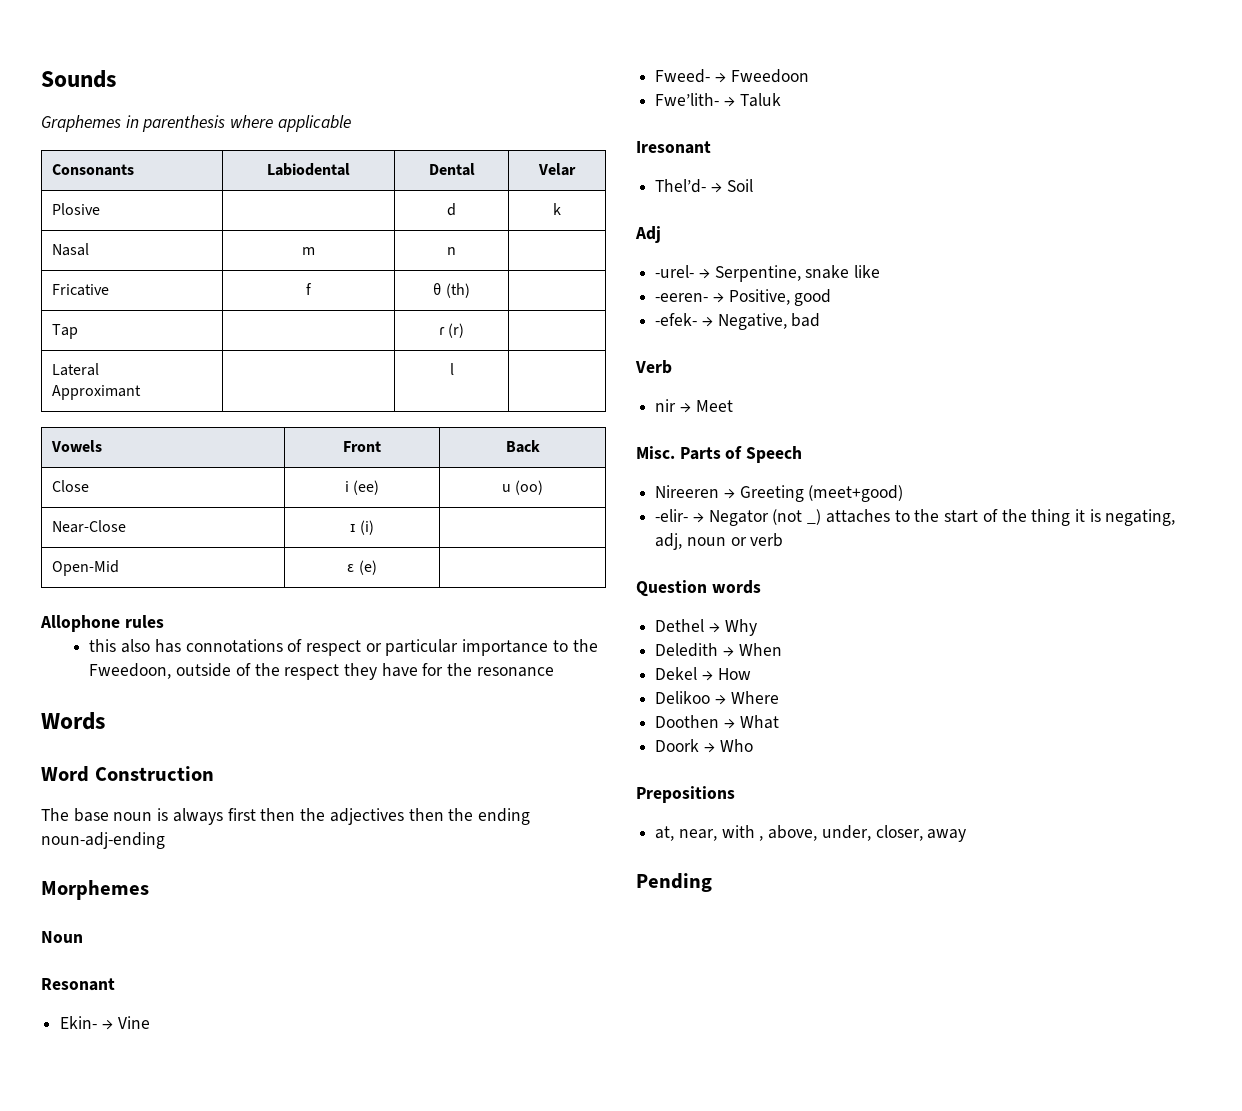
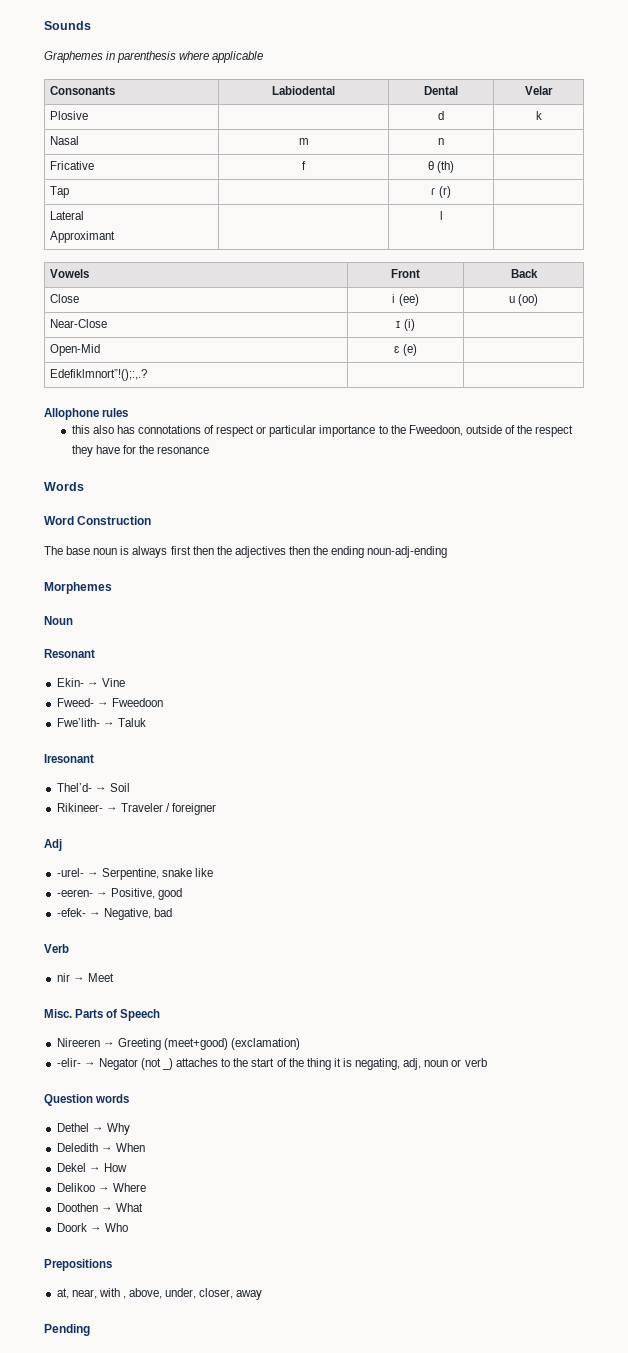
+ Edefiklmnort”!();:,.? | |
+ Rikineer- → Traveler / foreigner
- Nireeren → Greeting (meet+good)
+ Nireeren → Greeting (meet+good) (exclamation)

